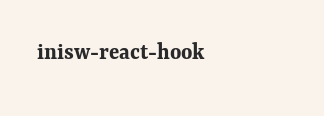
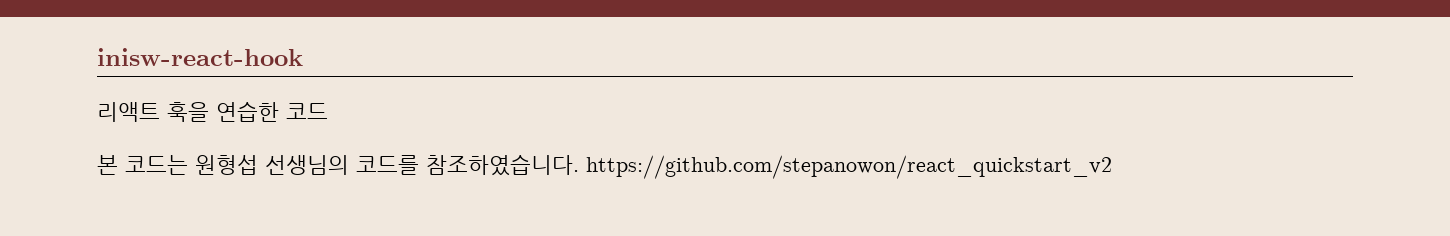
+ 리액트 훅을 연습한 코드
+ 본 코드는 원형섭 선생님의 코드를 참조하였습니다. https://github.com/stepanowon/react_quickstart_v2

